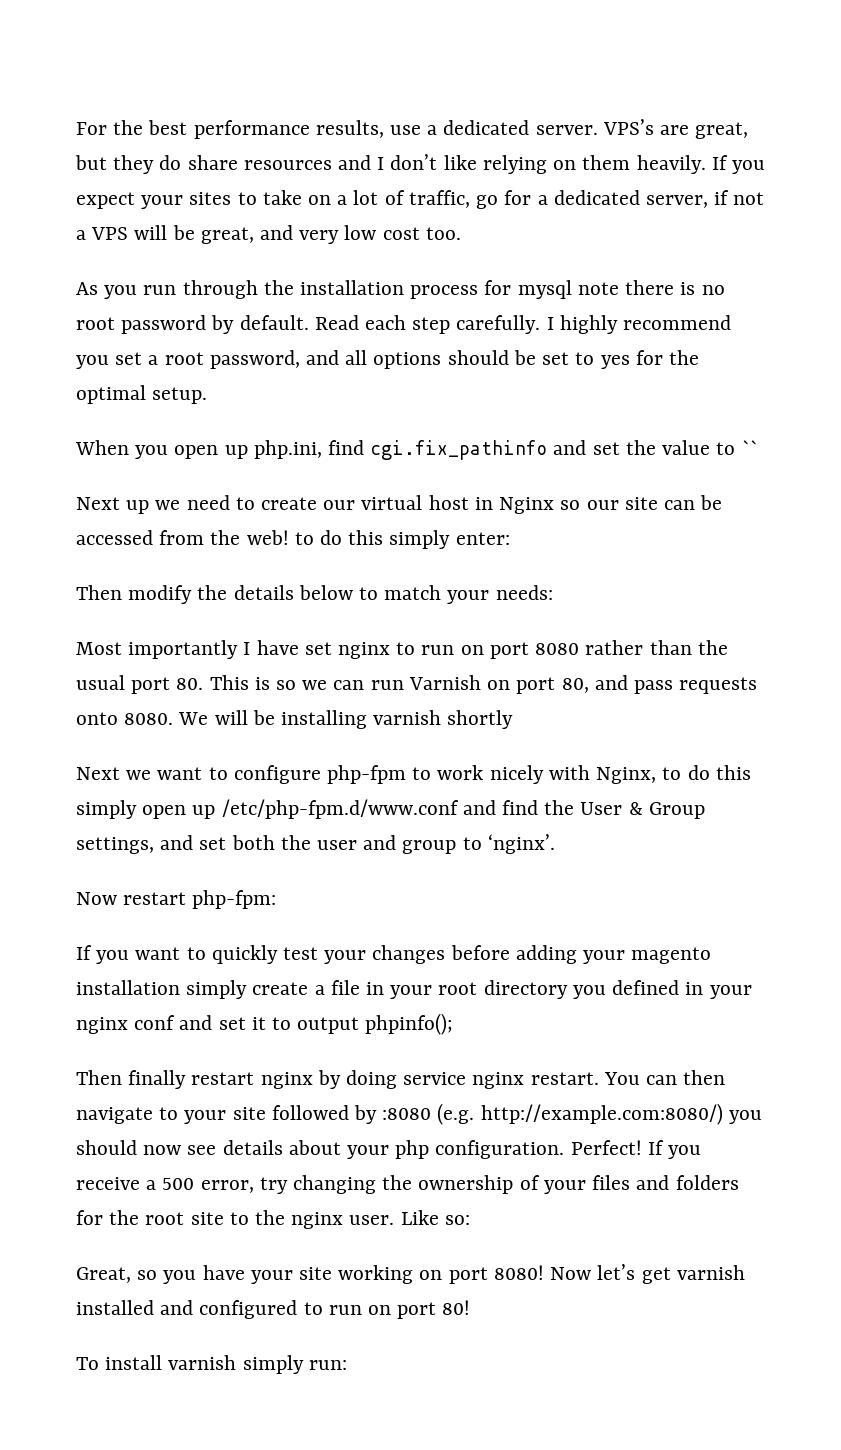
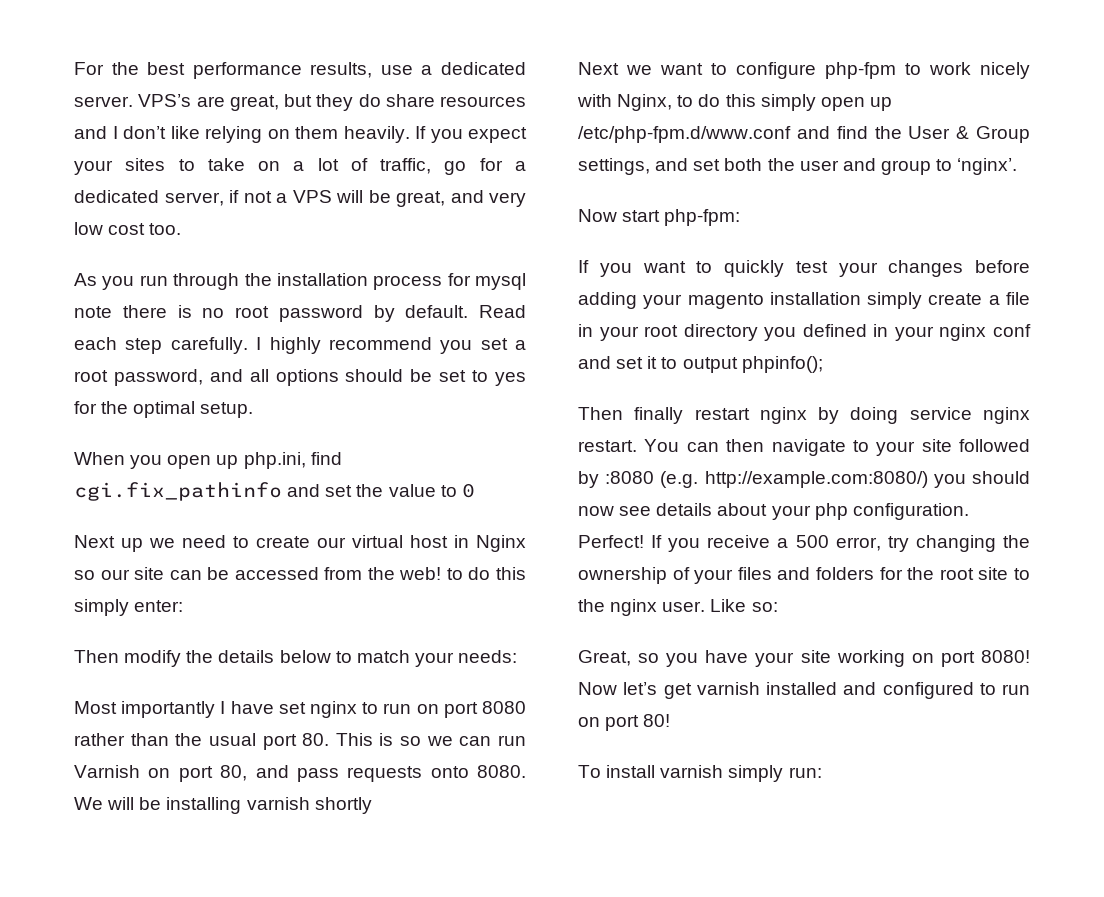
- When you open up php.ini, find cgi.fix_pathinfo and set the value to ``
+ When you open up php.ini, find cgi.fix_pathinfo and set the value to 0
- Now restart php-fpm:
+ Now start php-fpm:

